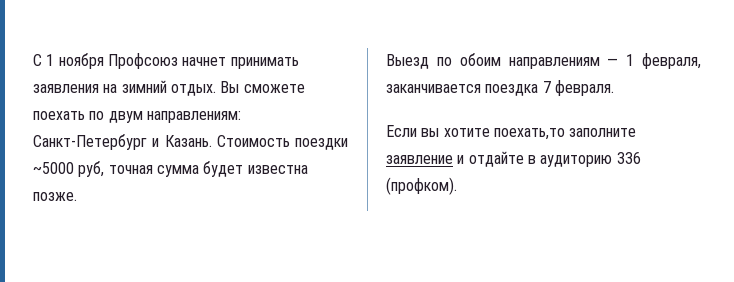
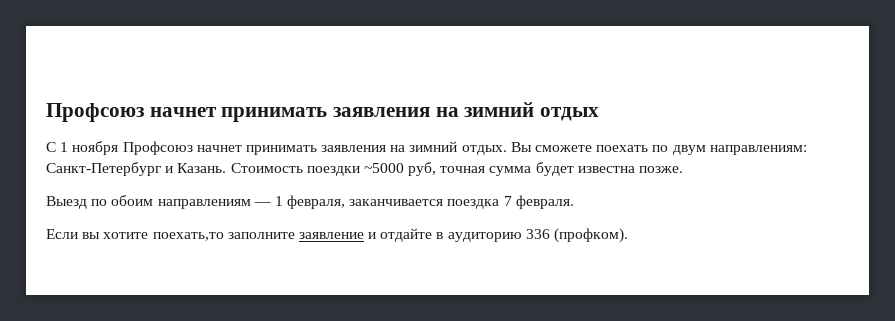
+ Профсоюз начнет принимать заявления на зимний отдых

